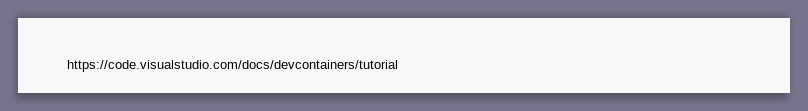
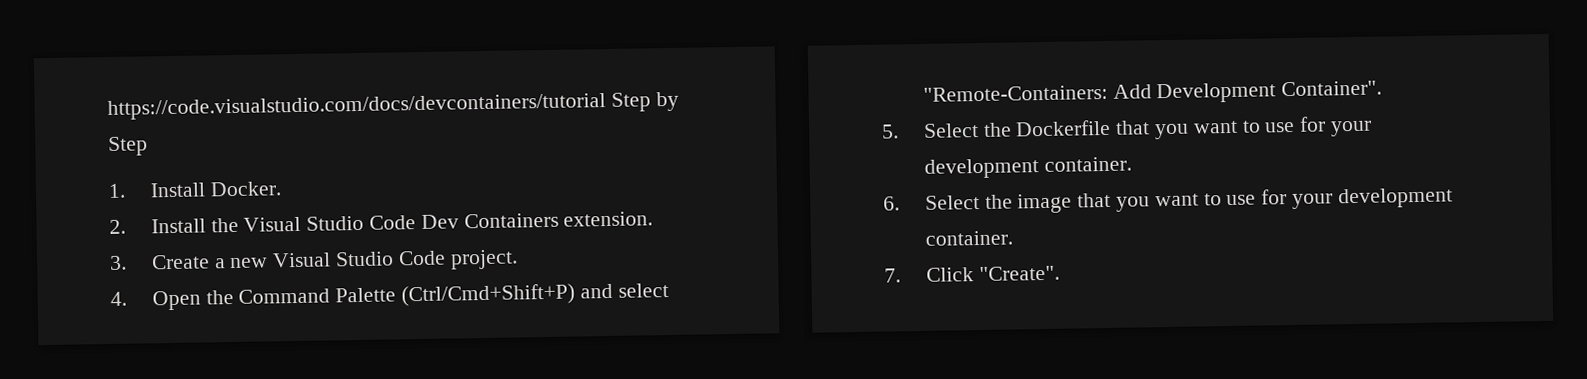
- https://code.visualstudio.com/docs/devcontainers/tutorial
+ https://code.visualstudio.com/docs/devcontainers/tutorial Step by Step
+ 1. Install Docker.
+ 2. Install the Visual Studio Code Dev Containers extension.
+ 3. Create a new Visual Studio Code project.
+ 4. Open the Command Palette (Ctrl/Cmd+Shift+P) and select "Remote-Containers: Add Development Container".
+ 5. Select the Dockerfile that you want to use for your development container.
+ 6. Select the image that you want to use for your development container.
+ 7. Click "Create".

